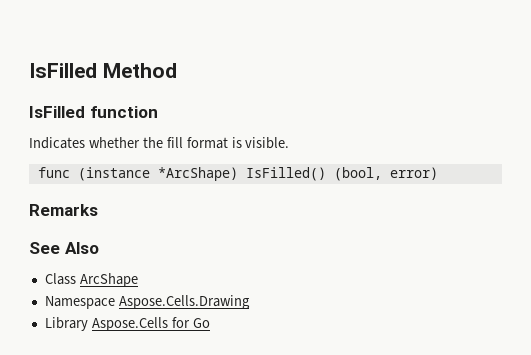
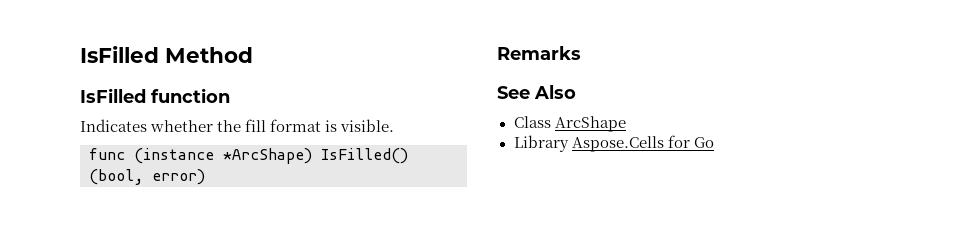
- Namespace Aspose.Cells.Drawing

